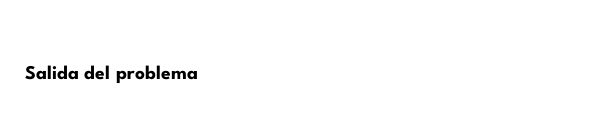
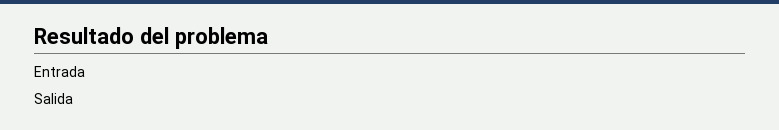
- Salida del problema
+ Resultado del problema
+ Entrada
+ Salida

